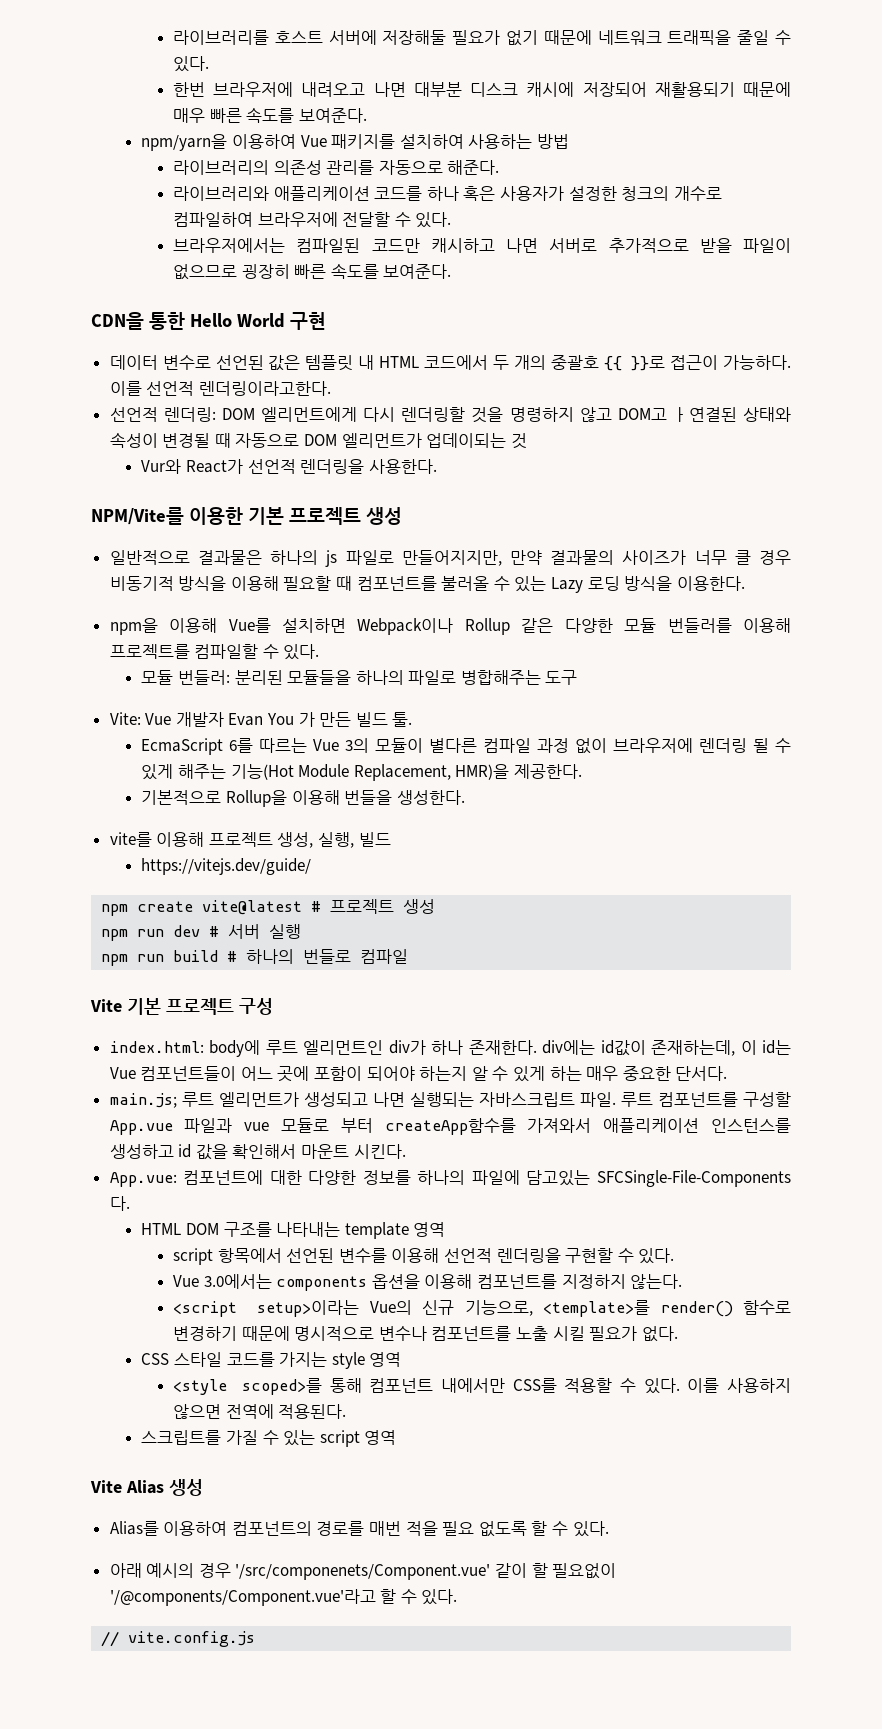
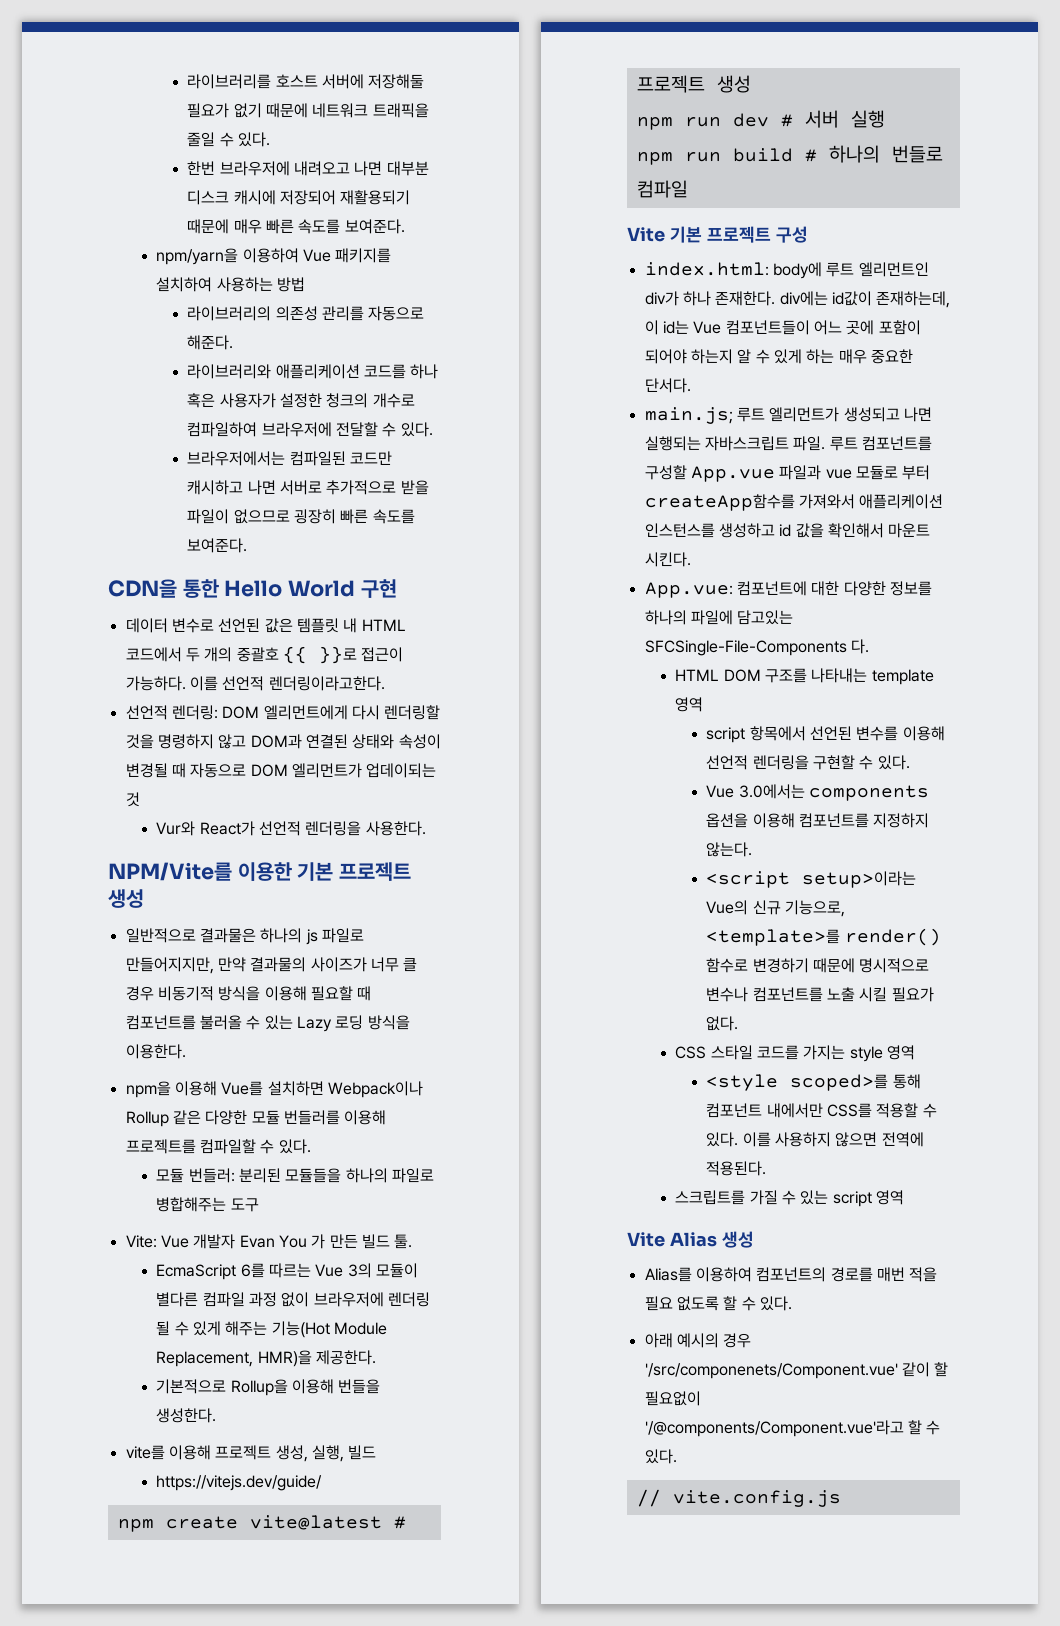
- 선언적 렌더링: DOM 엘리먼트에게 다시 렌더링할 것을 명령하지 않고 DOM고 ㅏ연결된 상태와 속성이 변경될 때 자동으로 DOM 엘리먼트가 업데이되는 것
+ 선언적 렌더링: DOM 엘리먼트에게 다시 렌더링할 것을 명령하지 않고 DOM과 연결된 상태와 속성이 변경될 때 자동으로 DOM 엘리먼트가 업데이되는 것

